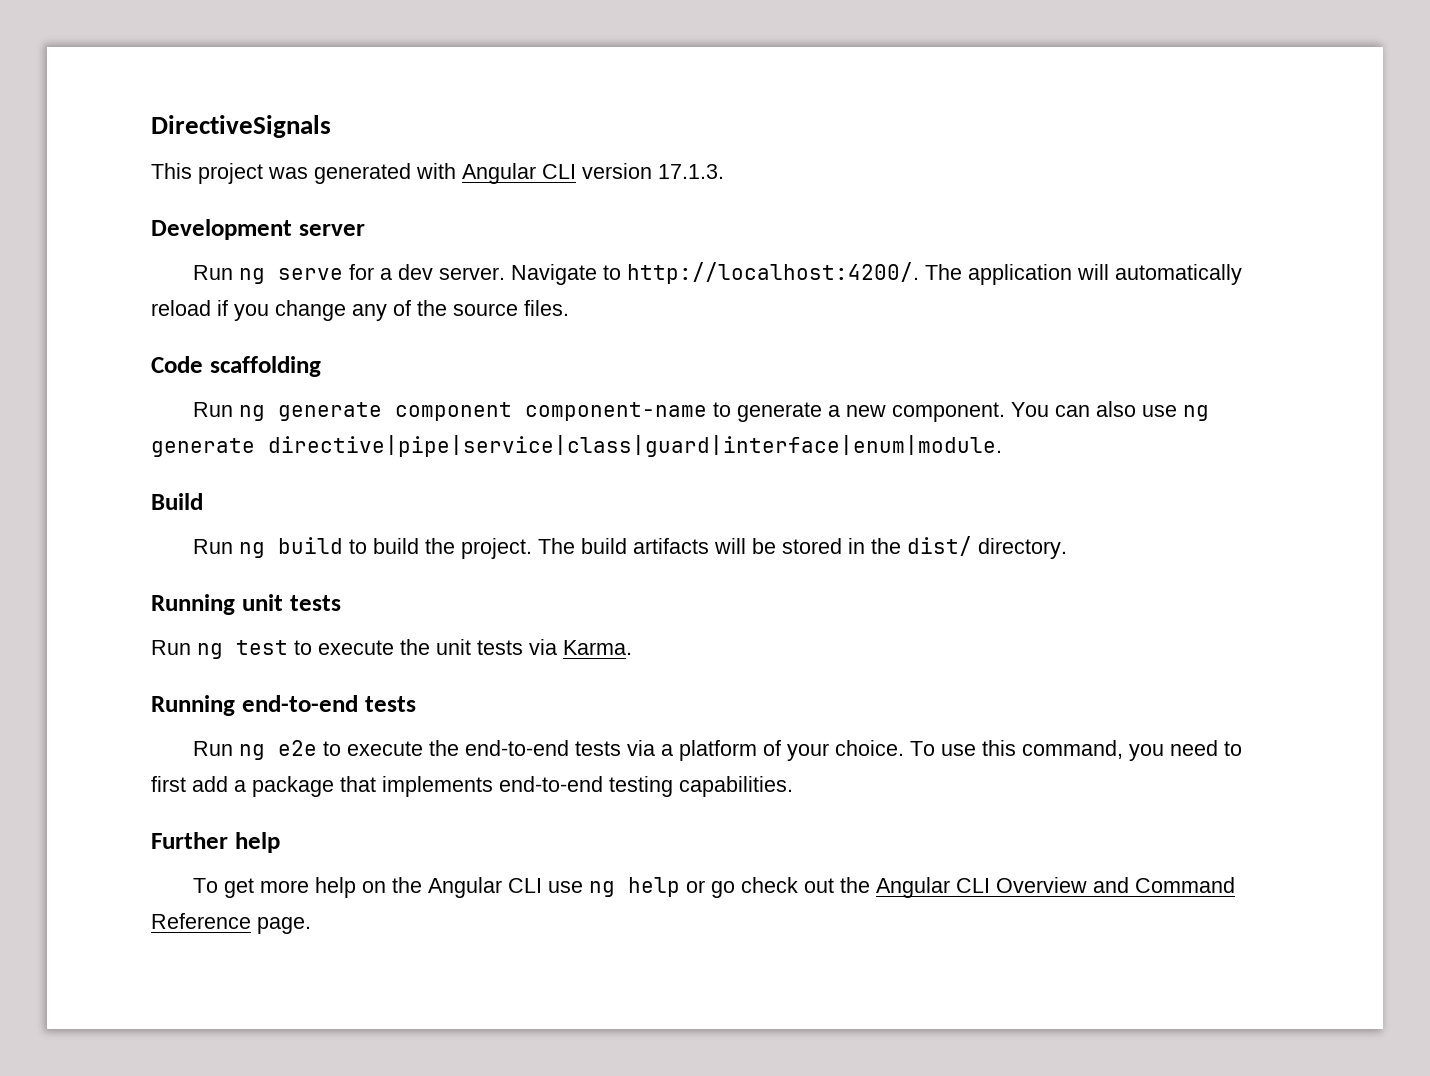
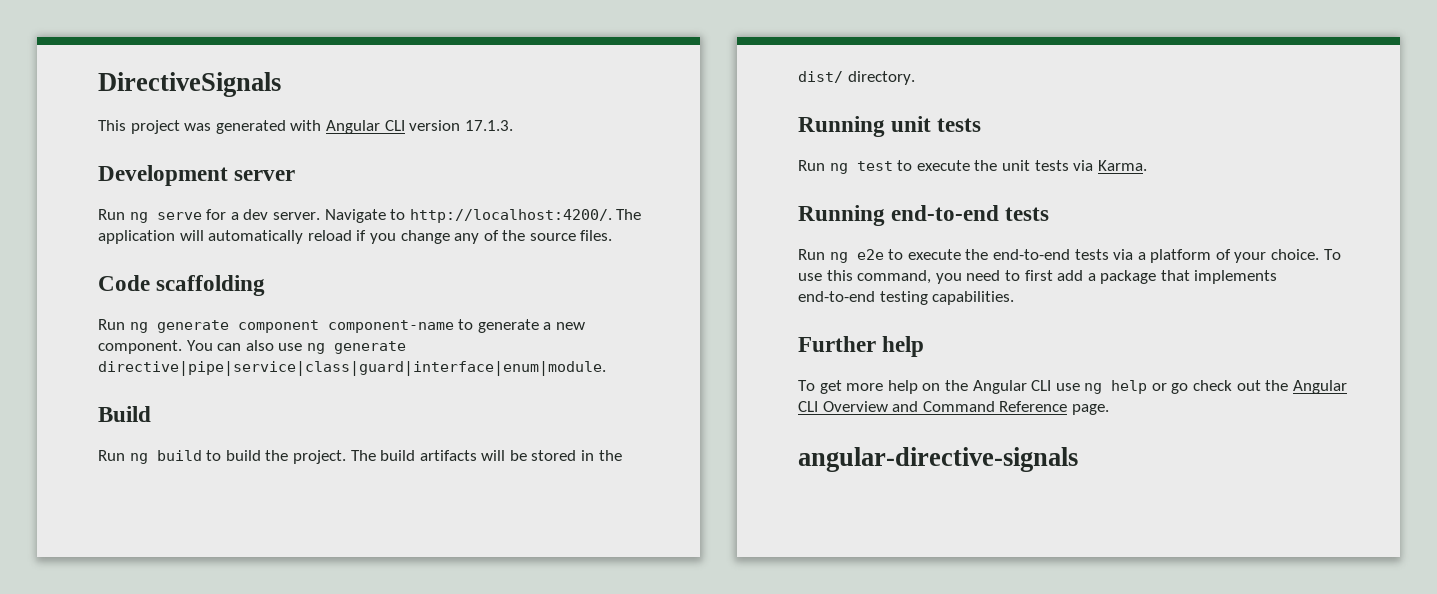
+ angular-directive-signals

